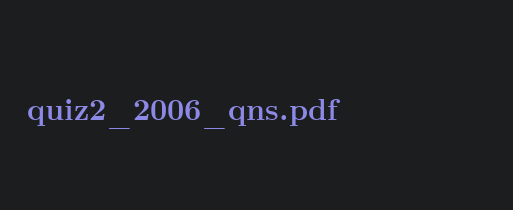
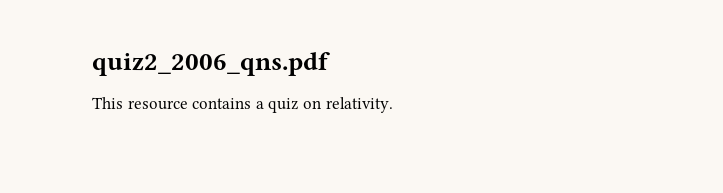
+ This resource contains a quiz on relativity.

